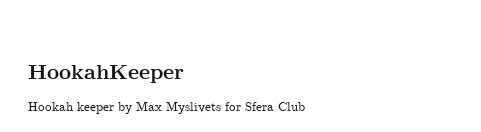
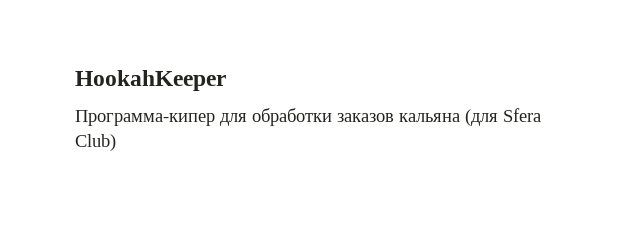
- Hookah keeper by Max Myslivets for Sfera Club
+ Программа-кипер для обработки заказов кальяна (для Sfera Club)

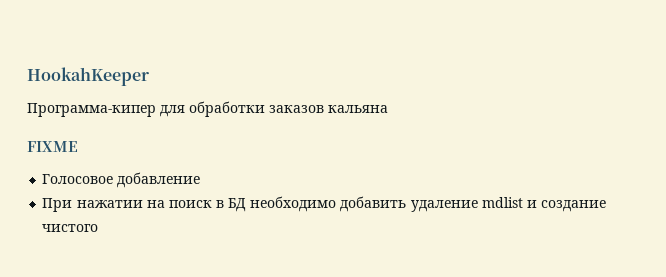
- Программа-кипер для обработки заказов кальяна (для Sfera Club)
+ Программа-кипер для обработки заказов кальяна
+ FIXME
+ Голосовое добавление
+ При нажатии на поиск в БД необходимо добавить удаление mdlist и создание чистого

